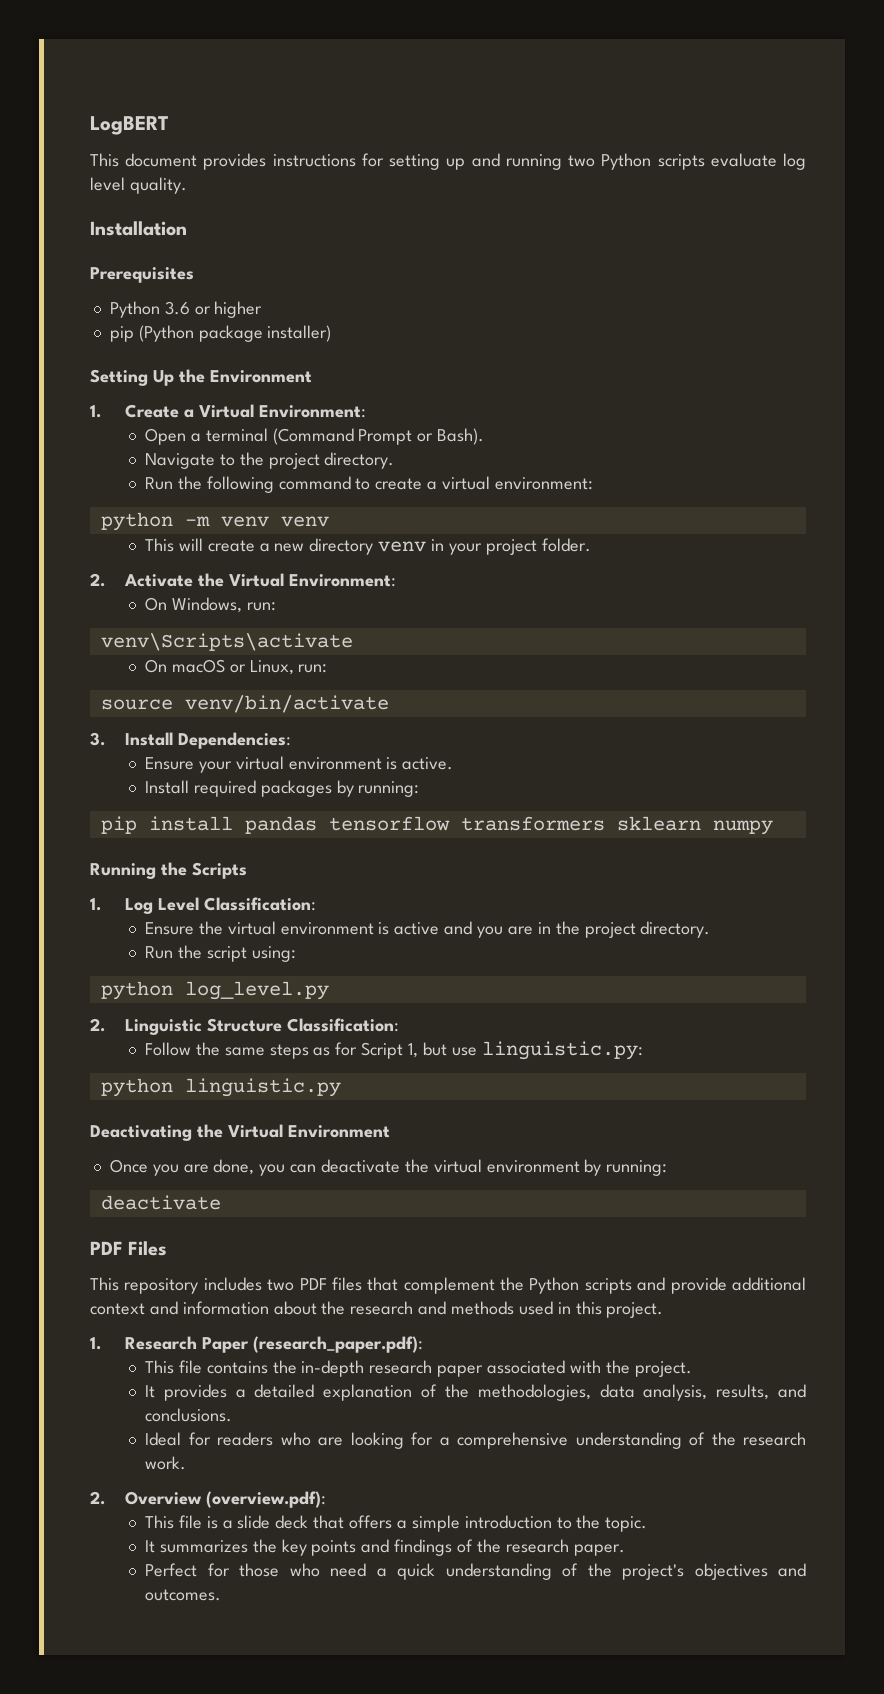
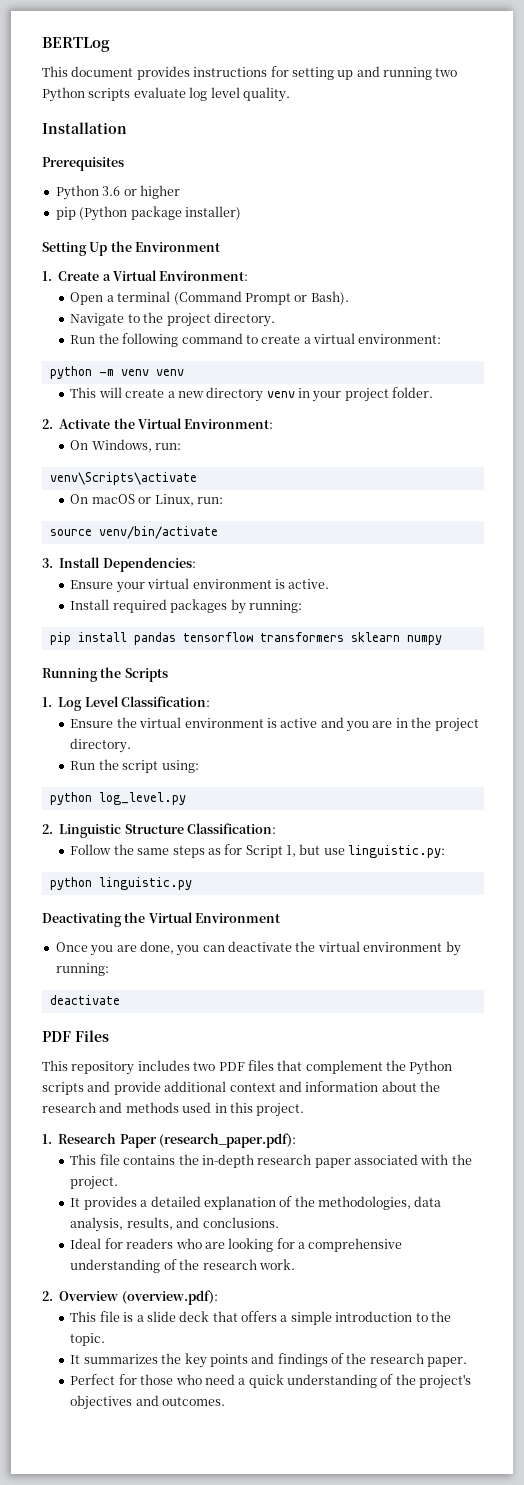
- LogBERT
+ BERTLog

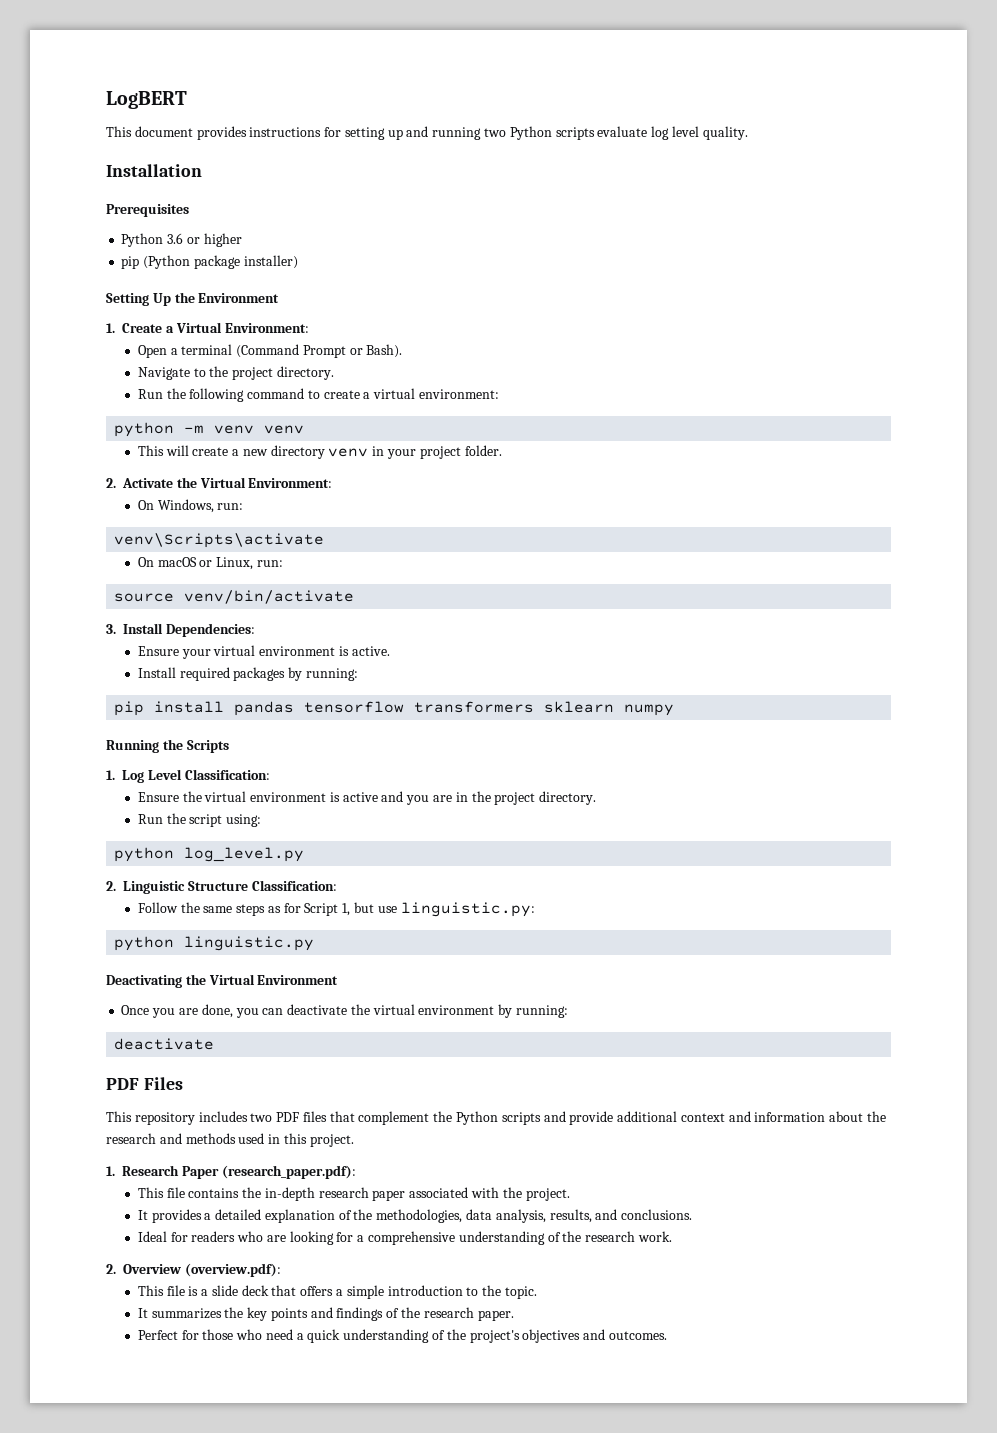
- BERTLog
+ LogBERT

